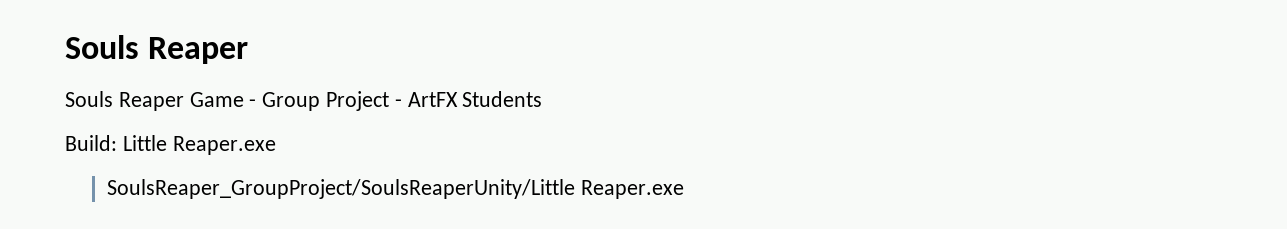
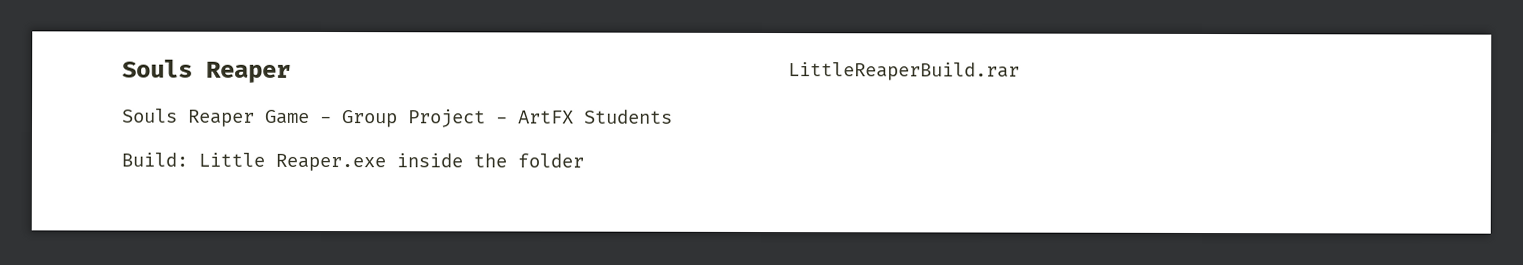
- Build: Little Reaper.exe
- SoulsReaper_GroupProject/SoulsReaperUnity/Little Reaper.exe
+ Build: Little Reaper.exe inside the folder LittleReaperBuild.rar

